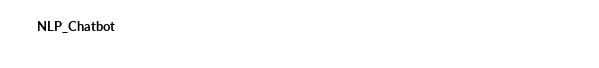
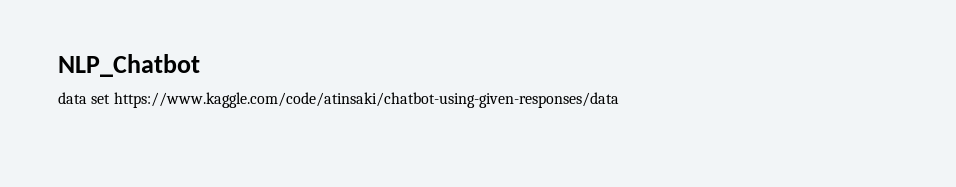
+ data set https://www.kaggle.com/code/atinsaki/chatbot-using-given-responses/data

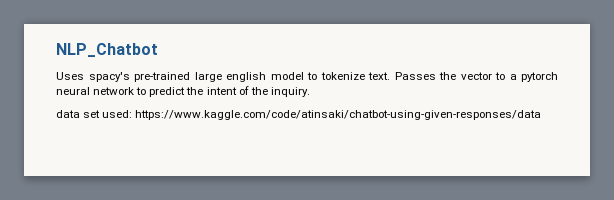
+ Uses spacy's pre-trained large english model to tokenize text. Passes the vector to a pytorch neural network to predict the intent of the inquiry.
- data set https://www.kaggle.com/code/atinsaki/chatbot-using-given-responses/data
+ data set used: https://www.kaggle.com/code/atinsaki/chatbot-using-given-responses/data

